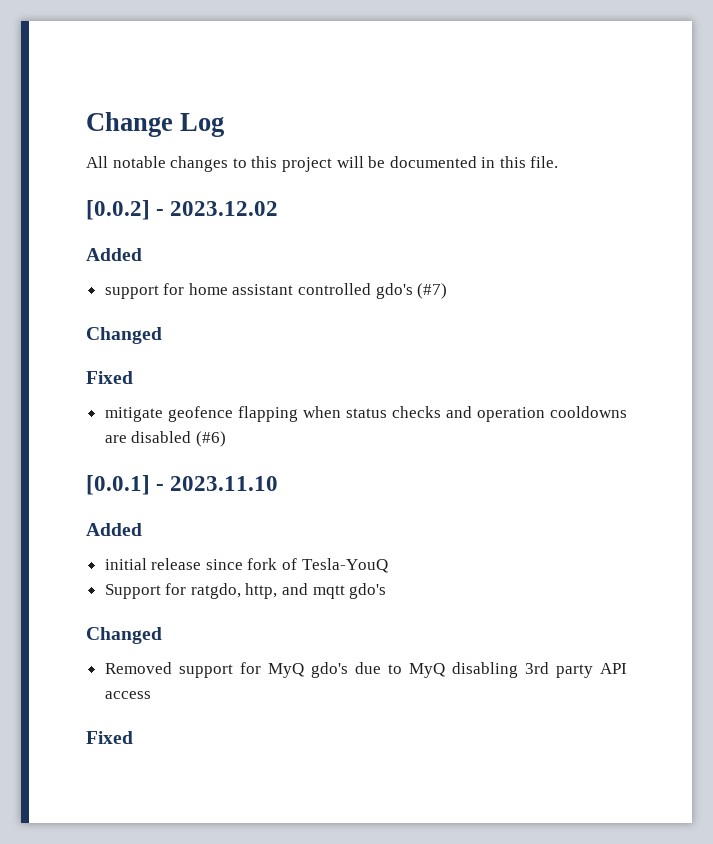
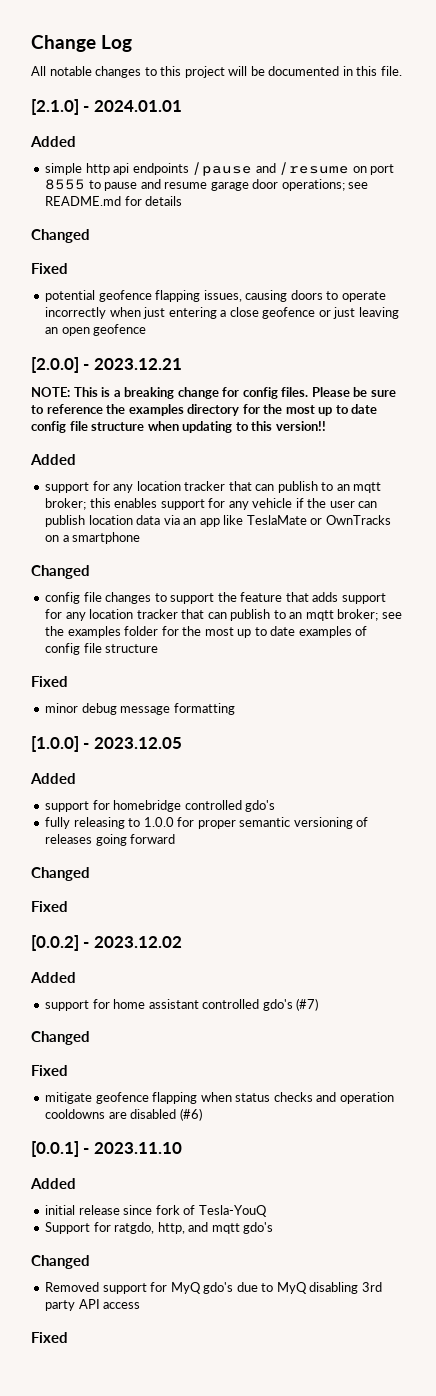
+ [2.1.0] - 2024.01.01
+ Added
+ simple http api endpoints /pause and /resume on port 8555 to pause and resume garage door operations; see README.md for details
+ Changed
+ Fixed
+ potential geofence flapping issues, causing doors to operate incorrectly when just entering a close geofence or just leaving an open geofence
+ [2.0.0] - 2023.12.21
+ NOTE: This is a breaking change for config files. Please be sure to reference the examples directory for the most up to date config file structure when updating to this version!!
+ Added
+ support for any location tracker that can publish to an mqtt broker; this enables support for any vehicle if the user can publish location data via an app like TeslaMate or OwnTracks on a smartphone
+ Changed
+ config file changes to support the feature that adds support for any location tracker that can publish to an mqtt broker; see the examples folder for the most up to date examples of config file structure
+ Fixed
+ minor debug message formatting
+ [1.0.0] - 2023.12.05
+ Added
+ support for homebridge controlled gdo's
+ fully releasing to 1.0.0 for proper semantic versioning of releases going forward
+ Changed
+ Fixed

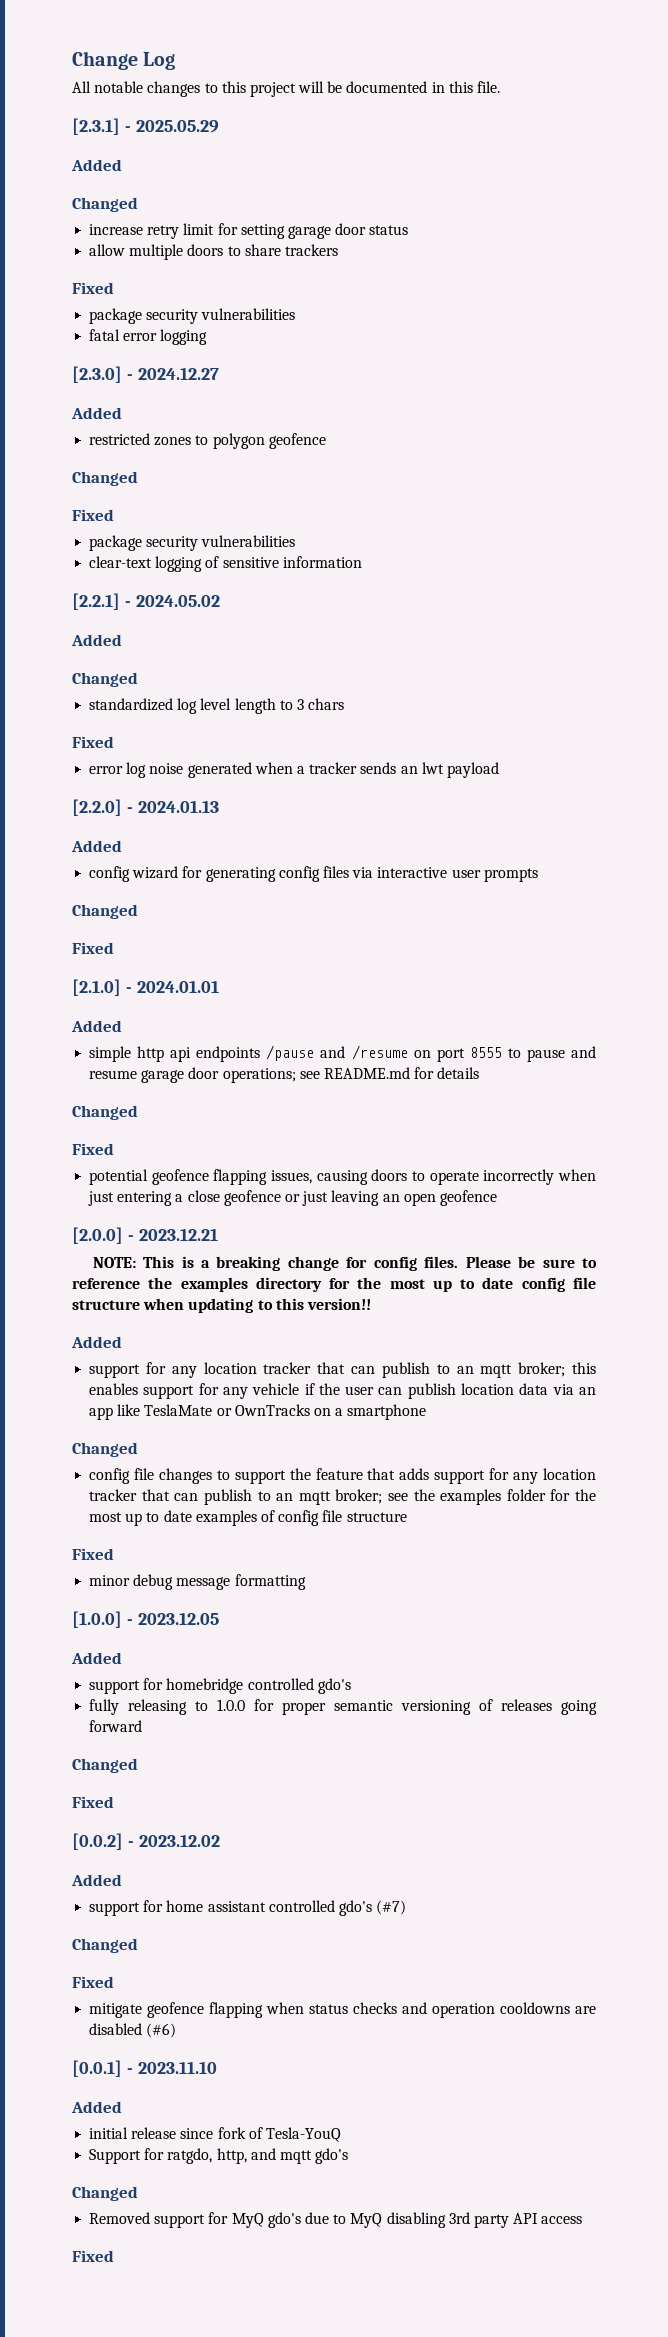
+ [2.3.1] - 2025.05.29
+ Added
+ Changed
+ increase retry limit for setting garage door status
+ allow multiple doors to share trackers
+ Fixed
+ package security vulnerabilities
+ fatal error logging
+ [2.3.0] - 2024.12.27
+ Added
+ restricted zones to polygon geofence
+ Changed
+ Fixed
+ package security vulnerabilities
+ clear-text logging of sensitive information
+ [2.2.1] - 2024.05.02
+ Added
+ Changed
+ standardized log level length to 3 chars
+ Fixed
+ error log noise generated when a tracker sends an lwt payload
+ [2.2.0] - 2024.01.13
+ Added
+ config wizard for generating config files via interactive user prompts
+ Changed
+ Fixed

